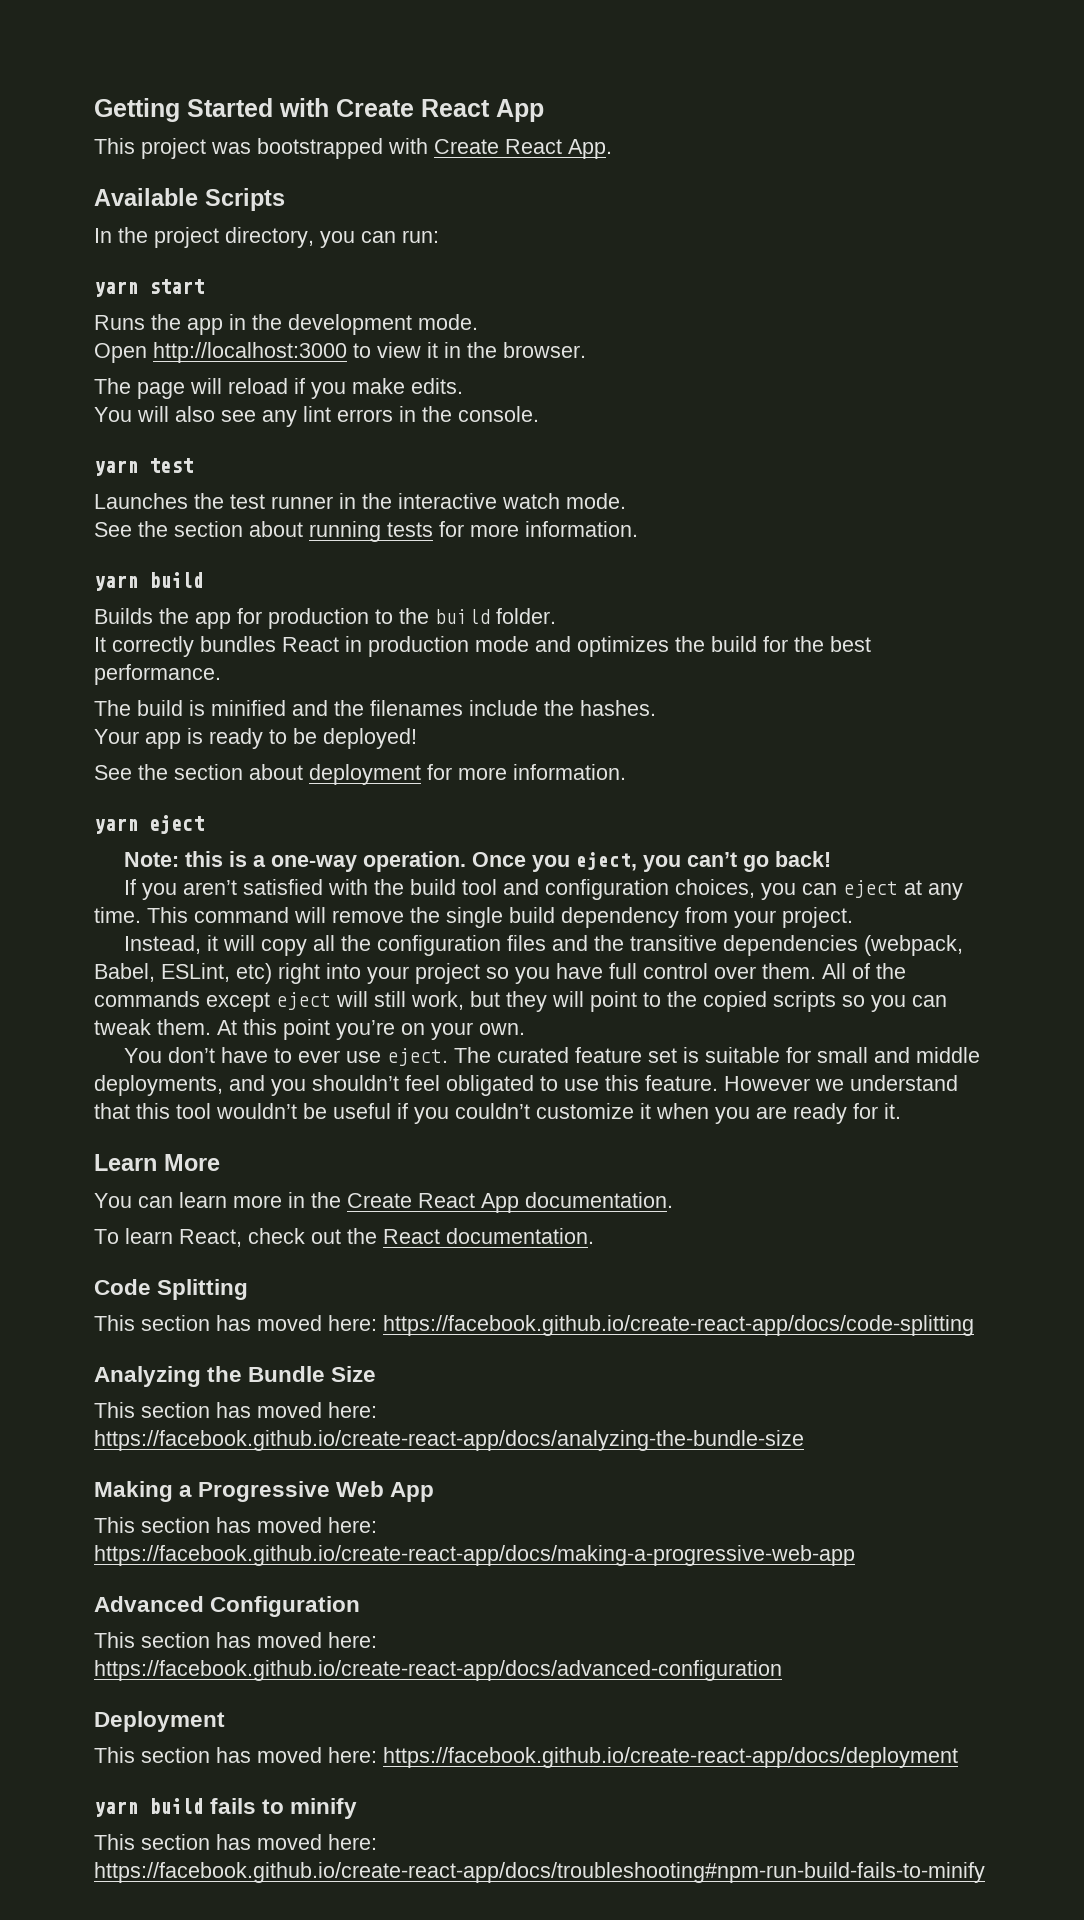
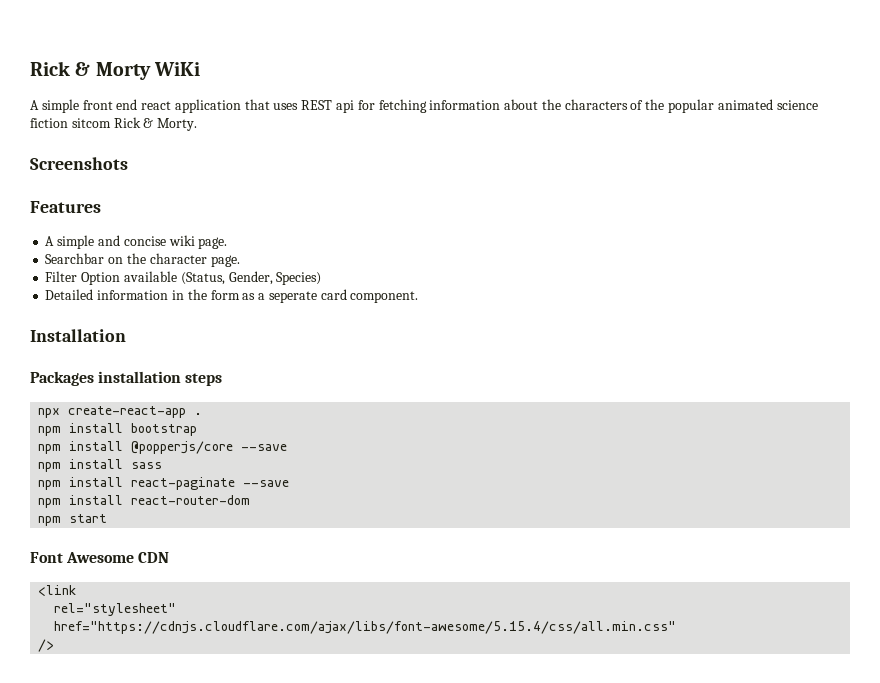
- Getting Started with Create React App
- This project was bootstrapped with Create React App.
- Available Scripts
- In the project directory, you can run:
- yarn start
- Runs the app in the development mode.
- Open http://localhost:3000 to view it in the browser.
- The page will reload if you make edits.
- You will also see any lint errors in the console.
- yarn test
- Launches the test runner in the interactive watch mode.
- See the section about running tests for more information.
- yarn build
- Builds the app for production to the build folder.
- It correctly bundles React in production mode and optimizes the build for the best performance.
- The build is minified and the filenames include the hashes.
- Your app is ready to be deployed!
- See the section about deployment for more information.
- yarn eject
- Note: this is a one-way operation. Once you eject, you can’t go back!
- If you aren’t satisfied with the build tool and configuration choices, you can eject at any time. This command will remove the single build dependency from your project.
- Instead, it will copy all the configuration files and the transitive dependencies (webpack, Babel, ESLint, etc) right into your project so you have full control over them. All of the commands except eject will still work, but they will point to the copied scripts so you can tweak them. At this point you’re on your own.
- You don’t have to ever use eject. The curated feature set is suitable for small and middle deployments, and you shouldn’t feel obligated to use this feature. However we understand that this tool wouldn’t be useful if you couldn’t customize it when you are ready for it.
- Learn More
- You can learn more in the Create React App documentation.
- To learn React, check out the React documentation.
- Code Splitting
- This section has moved here: https://facebook.github.io/create-react-app/docs/code-splitting
- Analyzing the Bundle Size
- This section has moved here: https://facebook.github.io/create-react-app/docs/analyzing-the-bundle-size
- Making a Progressive Web App
- This section has moved here: https://facebook.github.io/create-react-app/docs/making-a-progressive-web-app
- Advanced Configuration
- This section has moved here: https://facebook.github.io/create-react-app/docs/advanced-configuration
- Deployment
- This section has moved here: https://facebook.github.io/create-react-app/docs/deployment
- yarn build fails to minify
- This section has moved here: https://facebook.github.io/create-react-app/docs/troubleshooting#npm-run-build-fails-to-minify
+ Rick & Morty WiKi
+ A simple front end react application that uses REST api for fetching information about the characters of the popular animated science fiction sitcom Rick & Morty.
+ Screenshots
+ Features
+ A simple and concise wiki page.
+ Searchbar on the character page.
+ Filter Option available (Status, Gender, Species)
+ Detailed information in the form as a seperate card component.
+ Installation
+ Packages installation steps
+ npx create-react-app .
+ npm install bootstrap
+ npm install @popperjs/core --save
+ npm install sass
+ npm install react-paginate --save
+ npm install react-router-dom
+ npm start
+ Font Awesome CDN
+ <link
+ rel="stylesheet"
+ href="https://cdnjs.cloudflare.com/ajax/libs/font-awesome/5.15.4/css/all.min.css"
+ />

